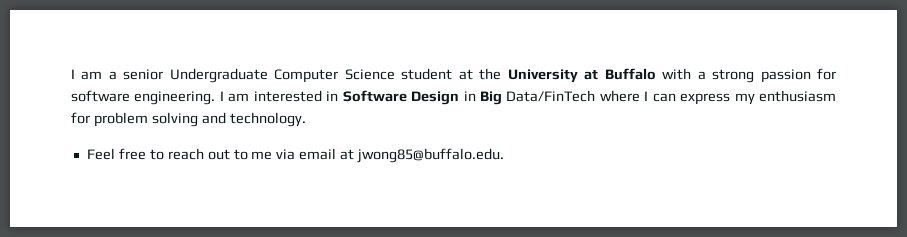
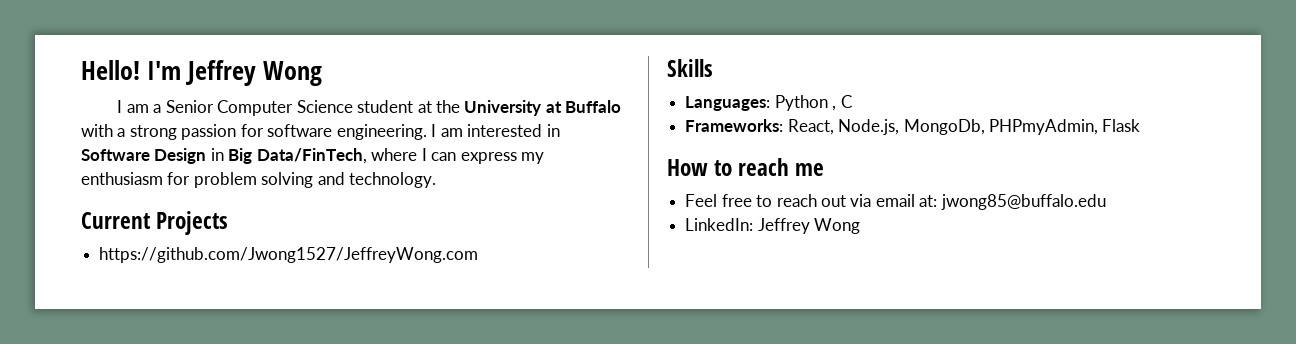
+ Hello! I'm Jeffrey Wong
- I am a senior Undergraduate Computer Science student at the University at Buffalo with a strong passion for software engineering.
+ I am a Senior Computer Science student at the University at Buffalo with a strong passion for software engineering.
- I am interested in Software Design in Big Data/FinTech where I can express my enthusiasm for problem solving and technology.
+ I am interested in Software Design in Big Data/FinTech, where I can express my enthusiasm for problem solving and technology.
+ Current Projects
+ https://github.com/Jwong1527/JeffreyWong.com
+ Skills
+ Languages: Python , C
+ Frameworks: React, Node.js, MongoDb, PHPmyAdmin, Flask
+ How to reach me
- Feel free to reach out to me via email at jwong85@buffalo.edu.
+ Feel free to reach out via email at: jwong85@buffalo.edu
+ LinkedIn: Jeffrey Wong

